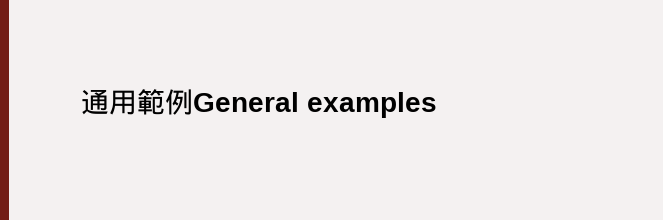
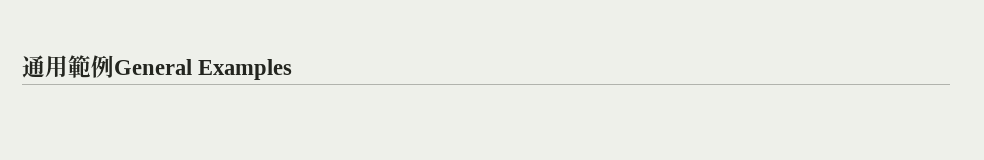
- 通用範例General examples
+ 通用範例General Examples

